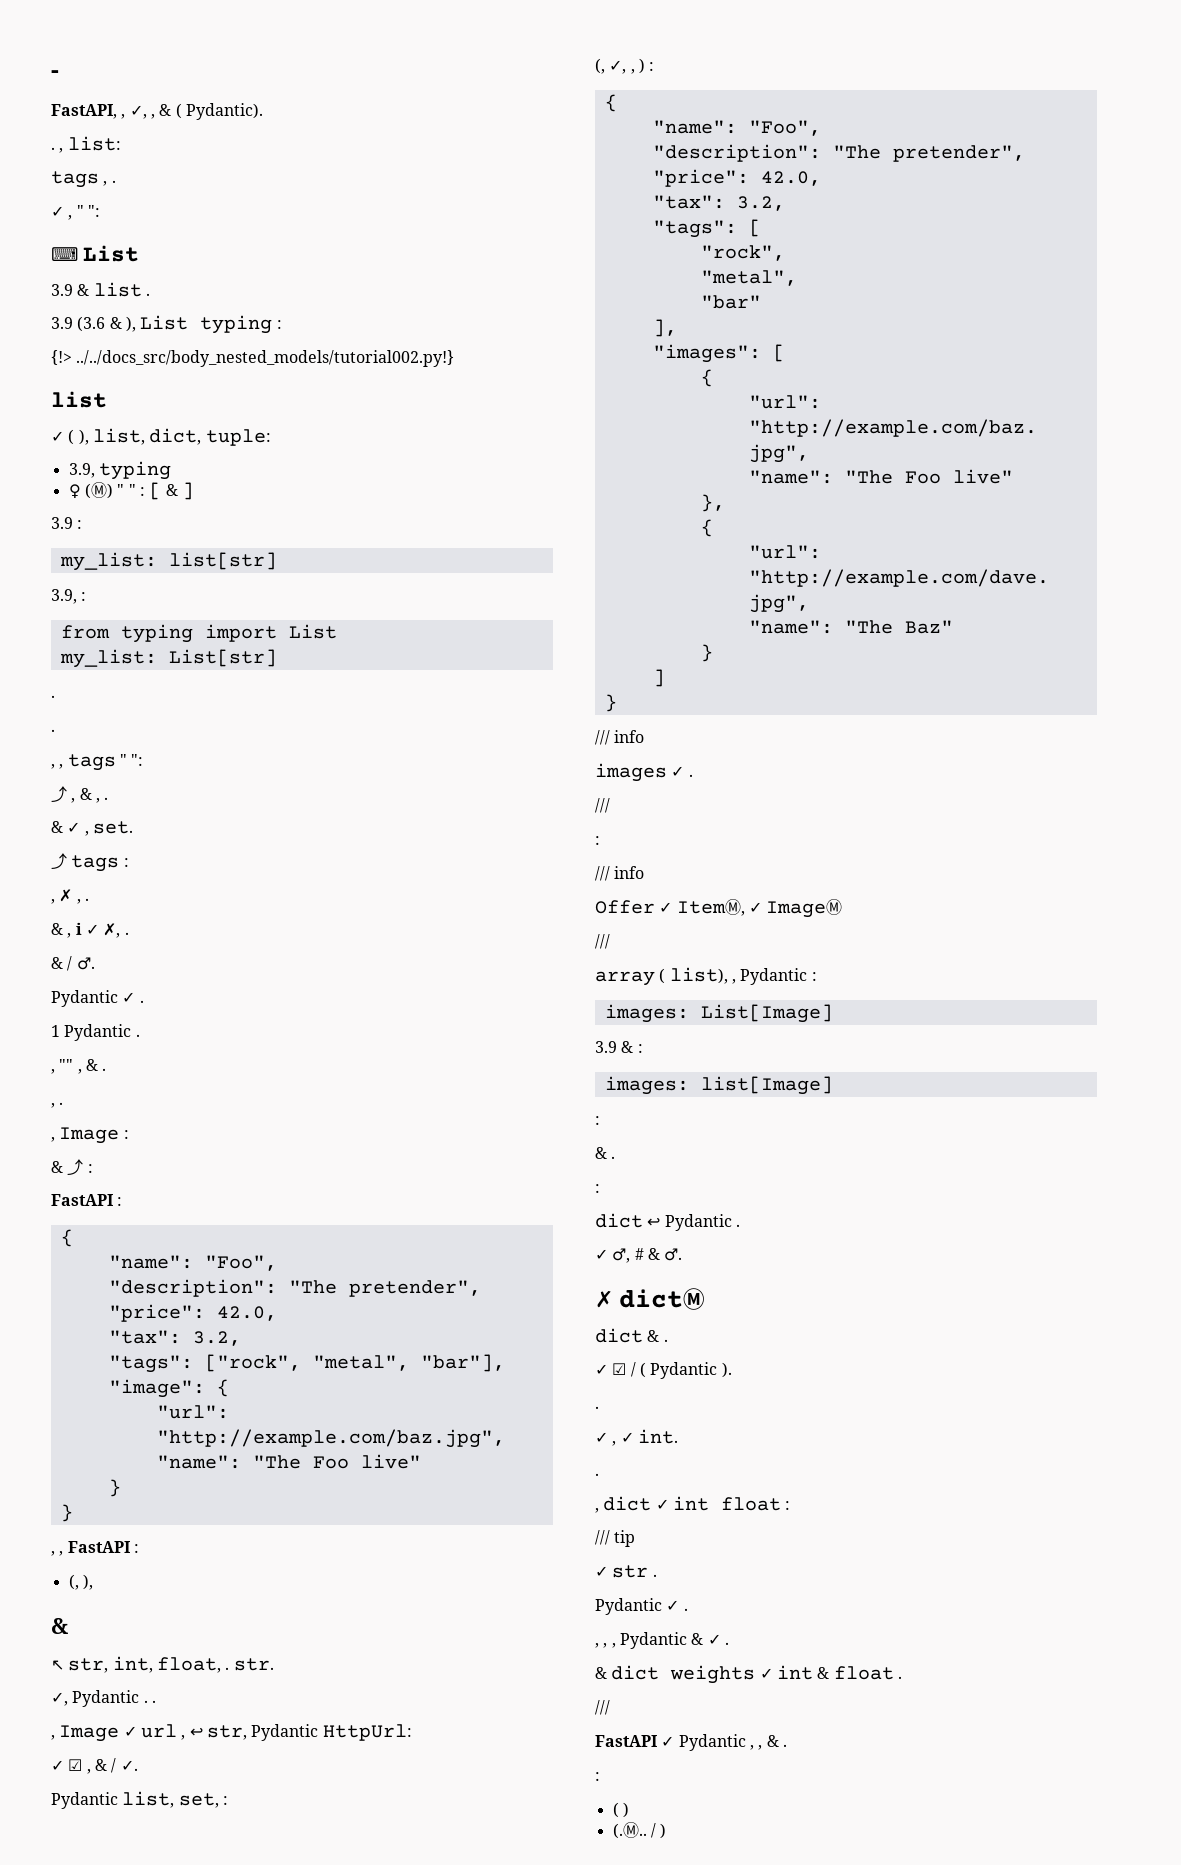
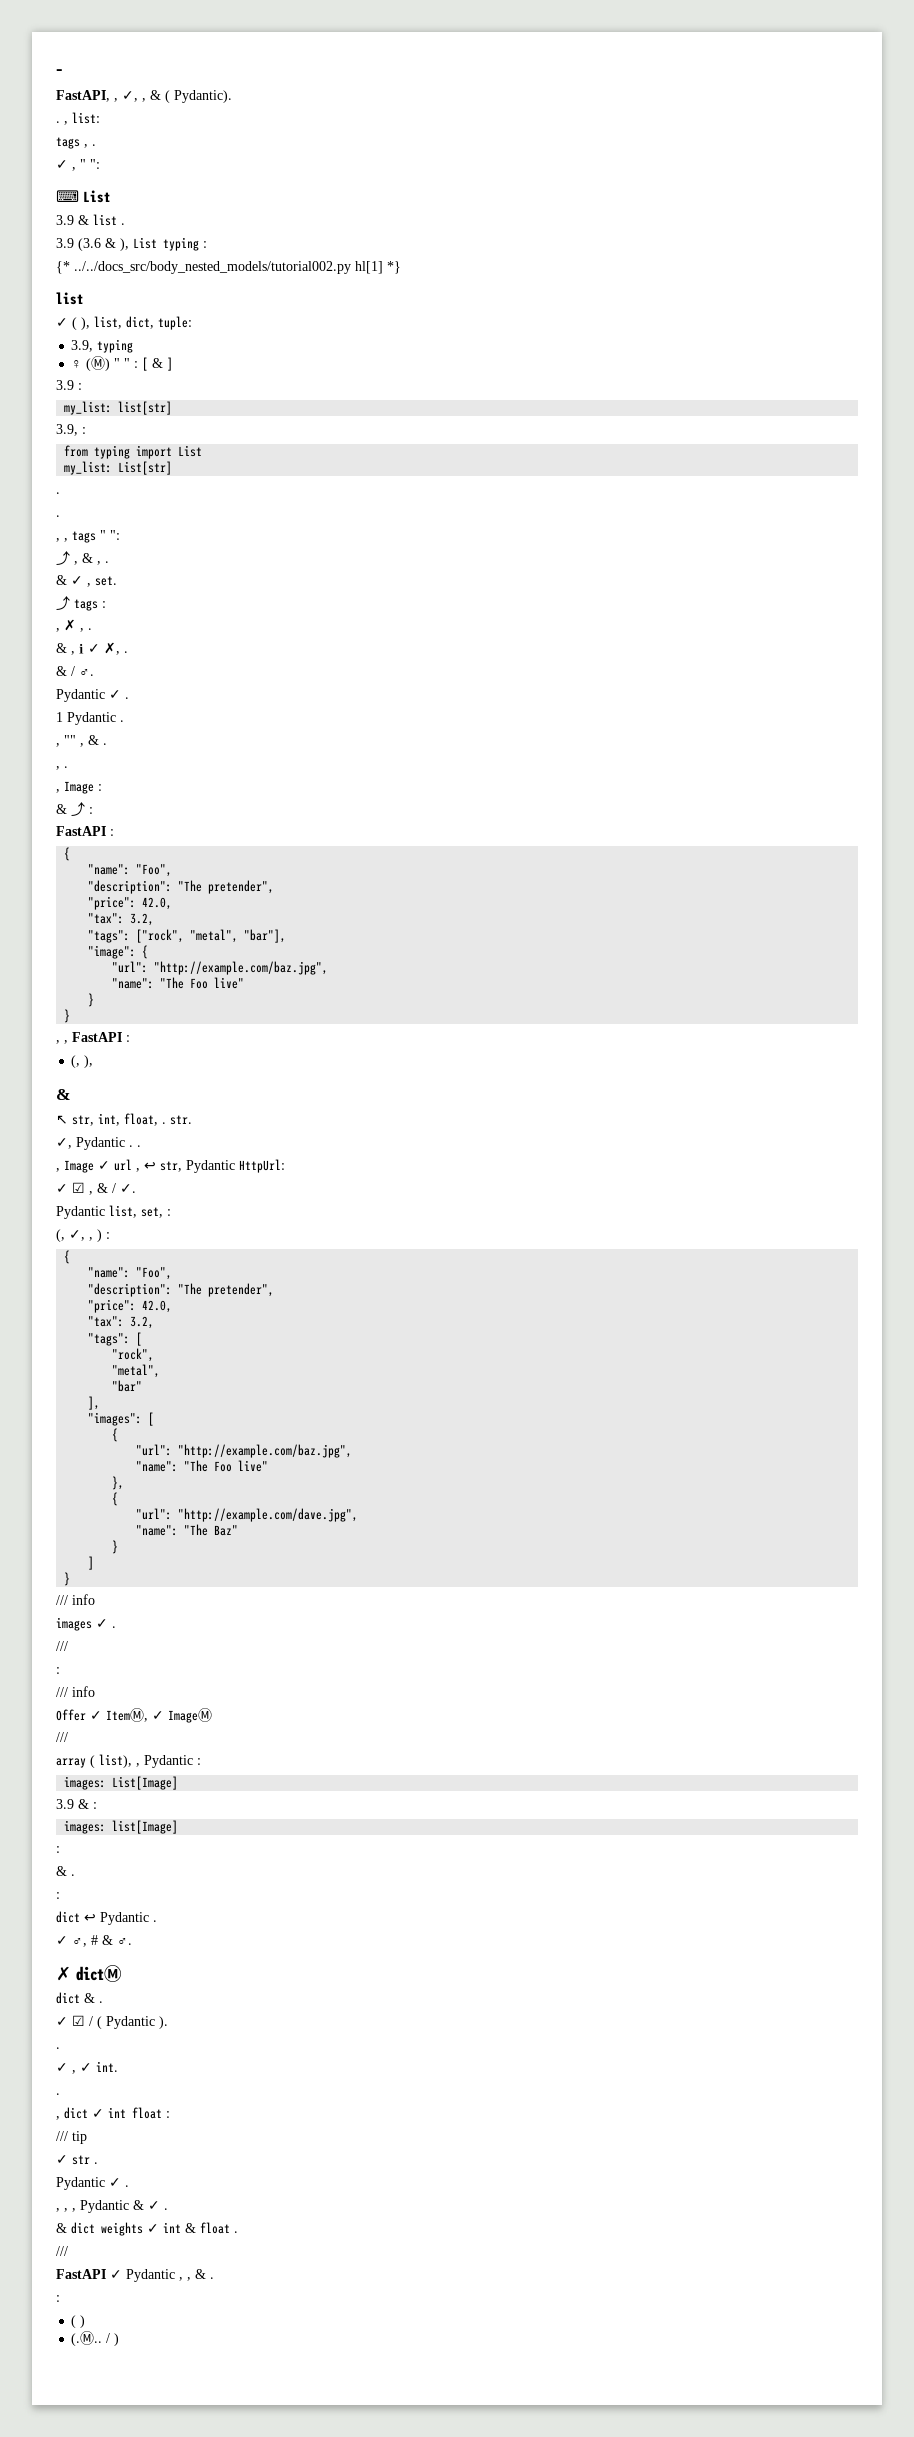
- {!> ../../docs_src/body_nested_models/tutorial002.py!}
+ {* ../../docs_src/body_nested_models/tutorial002.py hl[1] *}

